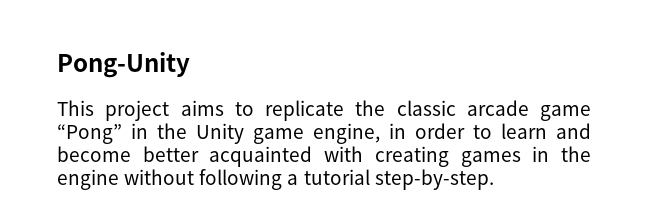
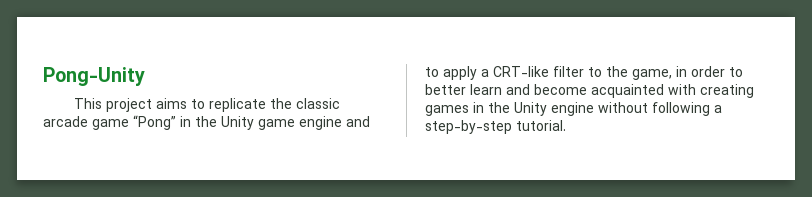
- This project aims to replicate the classic arcade game “Pong” in the Unity game engine, in order to learn and become better acquainted with creating games in the engine without following a tutorial step-by-step.
+ This project aims to replicate the classic arcade game “Pong” in the Unity game engine and to apply a CRT-like filter to the game, in order to better learn and become acquainted with creating games in the Unity engine without following a step-by-step tutorial.

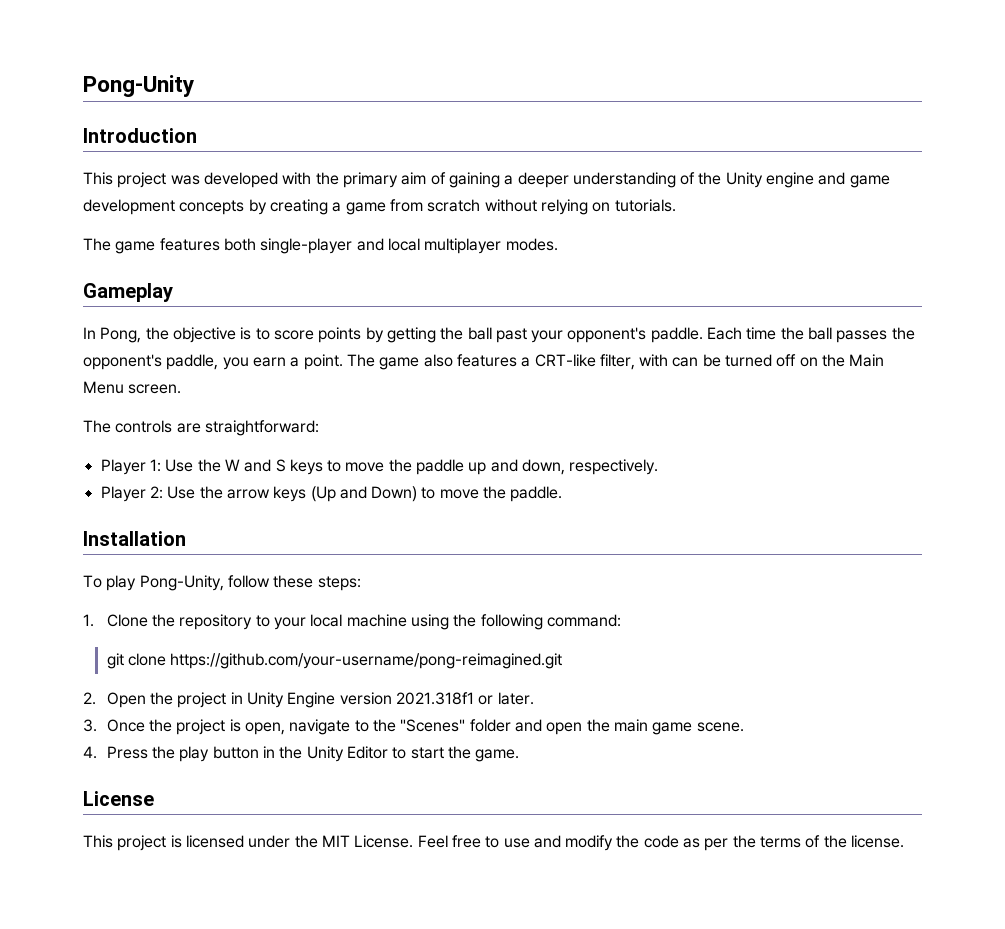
- This project aims to replicate the classic arcade game “Pong” in the Unity game engine and to apply a CRT-like filter to the game, in order to better learn and become acquainted with creating games in the Unity engine without following a step-by-step tutorial.
+ Introduction
+ This project was developed with the primary aim of gaining a deeper understanding of the Unity engine and game development concepts by creating a game from scratch without relying on tutorials.
+ The game features both single-player and local multiplayer modes.
+ Gameplay
+ In Pong, the objective is to score points by getting the ball past your opponent's paddle. Each time the ball passes the opponent's paddle, you earn a point. The game also features a CRT-like filter, with can be turned off on the Main Menu screen.
+ The controls are straightforward:
+ Player 1: Use the W and S keys to move the paddle up and down, respectively.
+ Player 2: Use the arrow keys (Up and Down) to move the paddle.
+ Installation
+ To play Pong-Unity, follow these steps:
+ 1. Clone the repository to your local machine using the following command:
+ git clone https://github.com/your-username/pong-reimagined.git
+ 2. Open the project in Unity Engine version 2021.318f1 or later.
+ 3. Once the project is open, navigate to the "Scenes" folder and open the main game scene.
+ 4. Press the play button in the Unity Editor to start the game.
+ License
+ This project is licensed under the MIT License. Feel free to use and modify the code as per the terms of the license.

